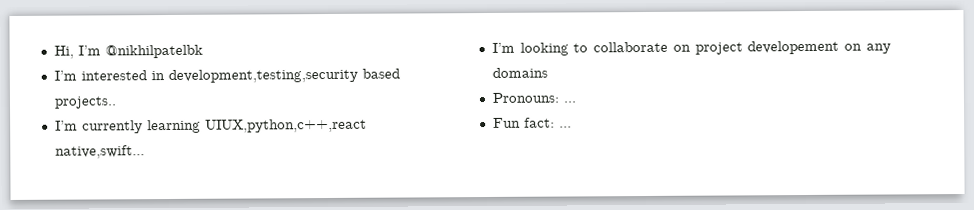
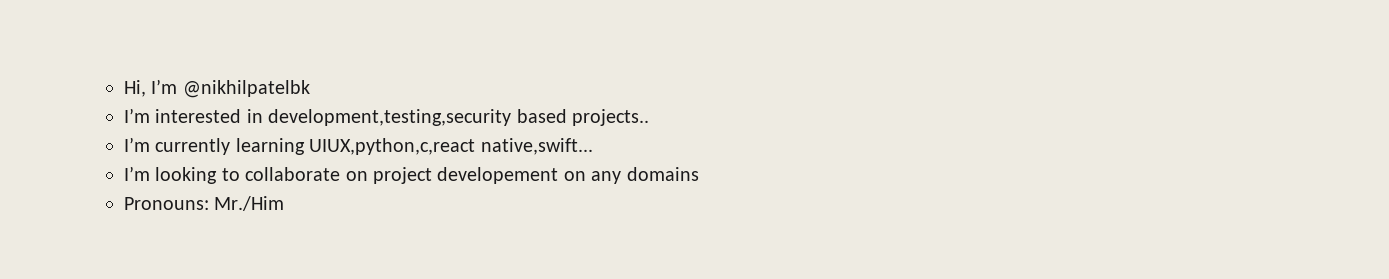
- I’m currently learning UIUX,python,c++,react native,swift...
+ I’m currently learning UIUX,python,c,react native,swift...
- Pronouns: ...
- Fun fact: ...
+ Pronouns: Mr./Him

